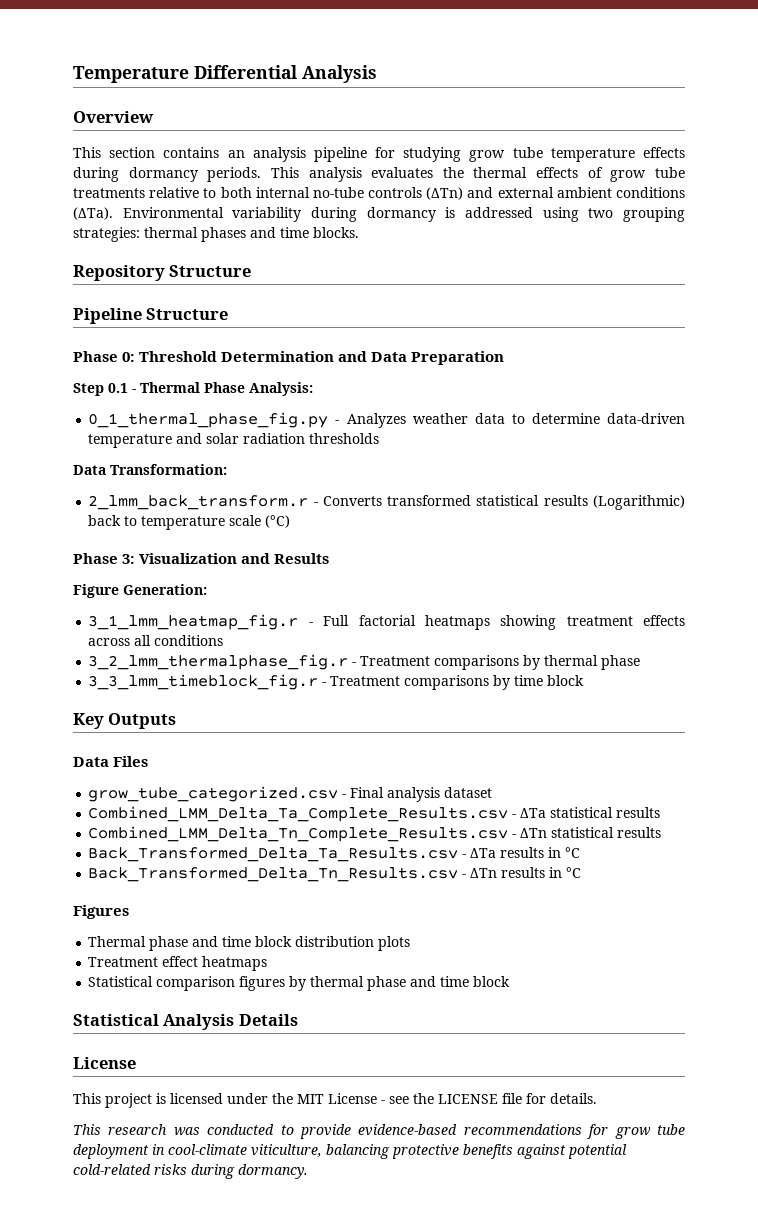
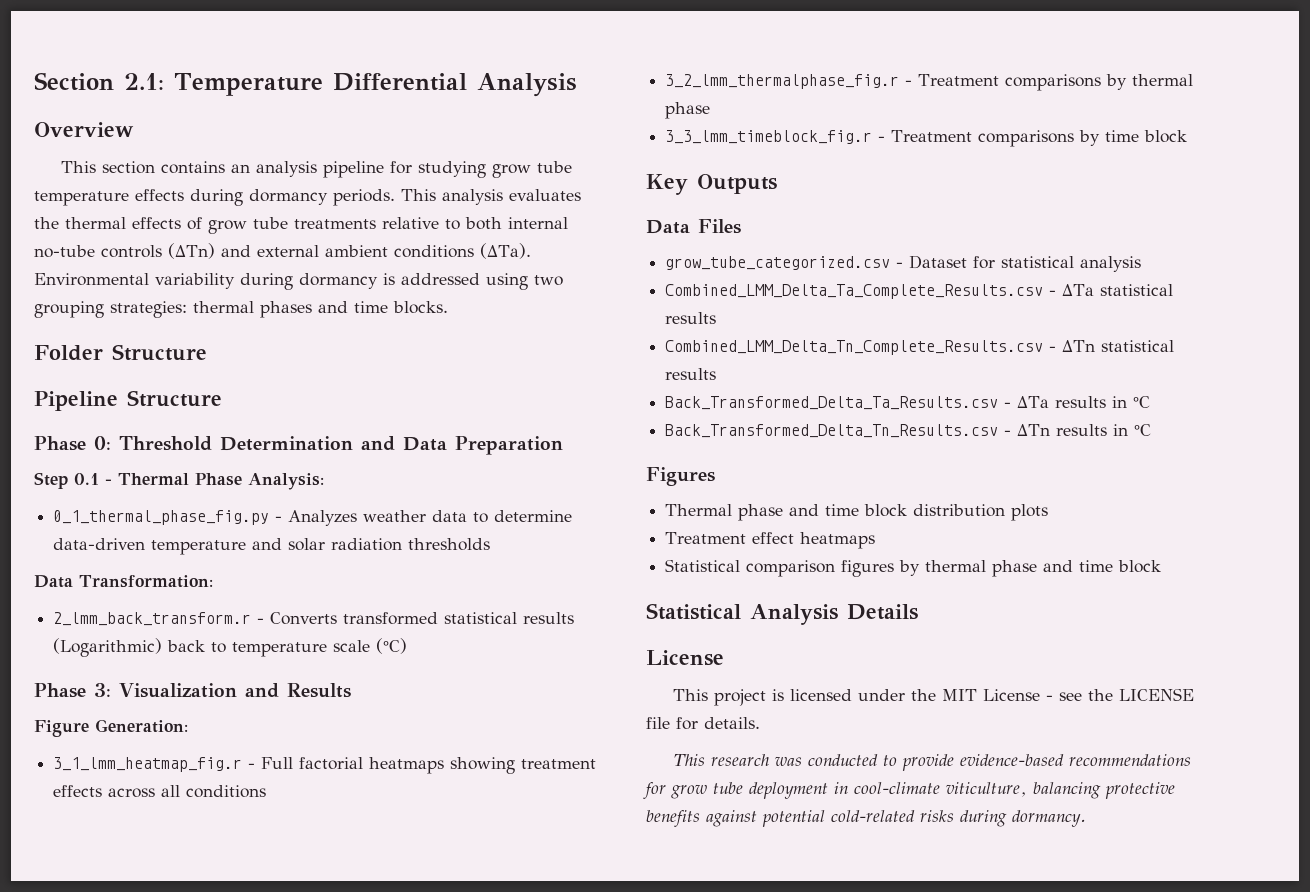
- Temperature Differential Analysis
+ Section 2.1: Temperature Differential Analysis
- Repository Structure
+ Folder Structure
- grow_tube_categorized.csv - Final analysis dataset
+ grow_tube_categorized.csv - Dataset for statistical analysis

